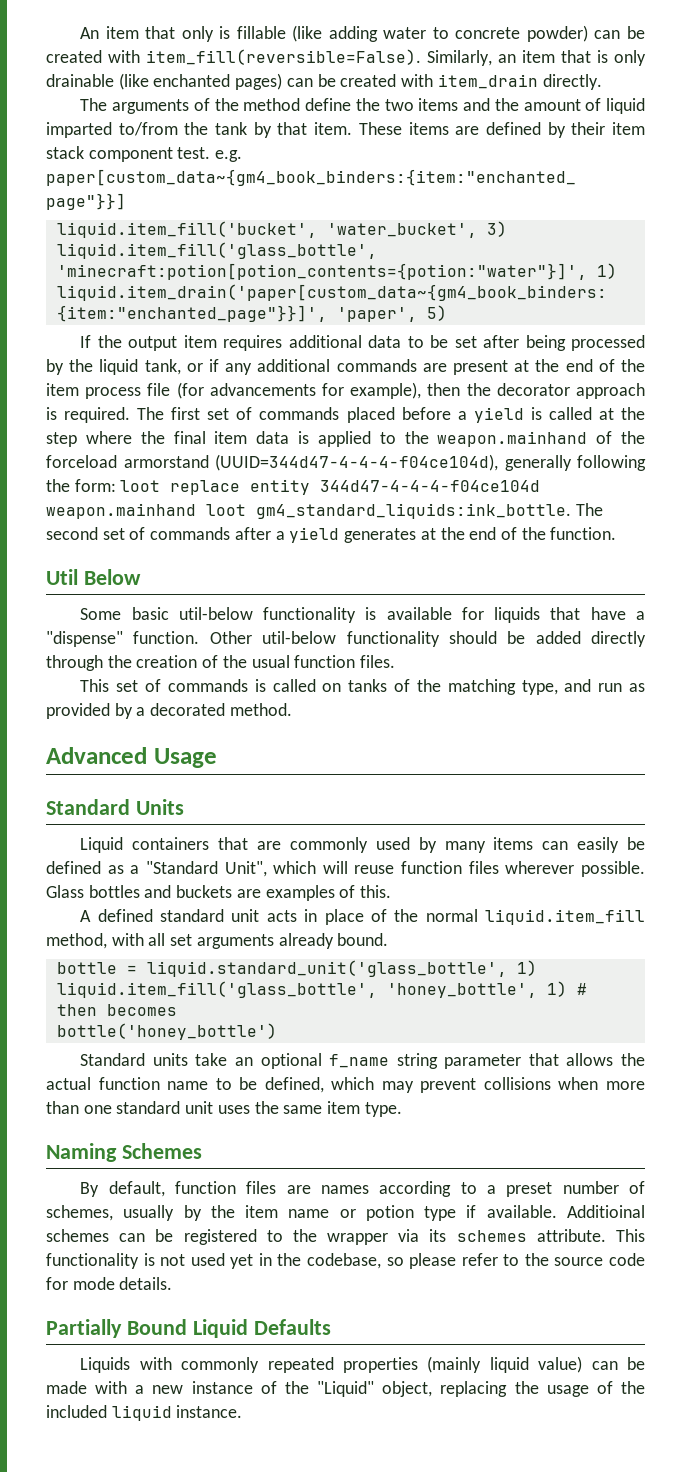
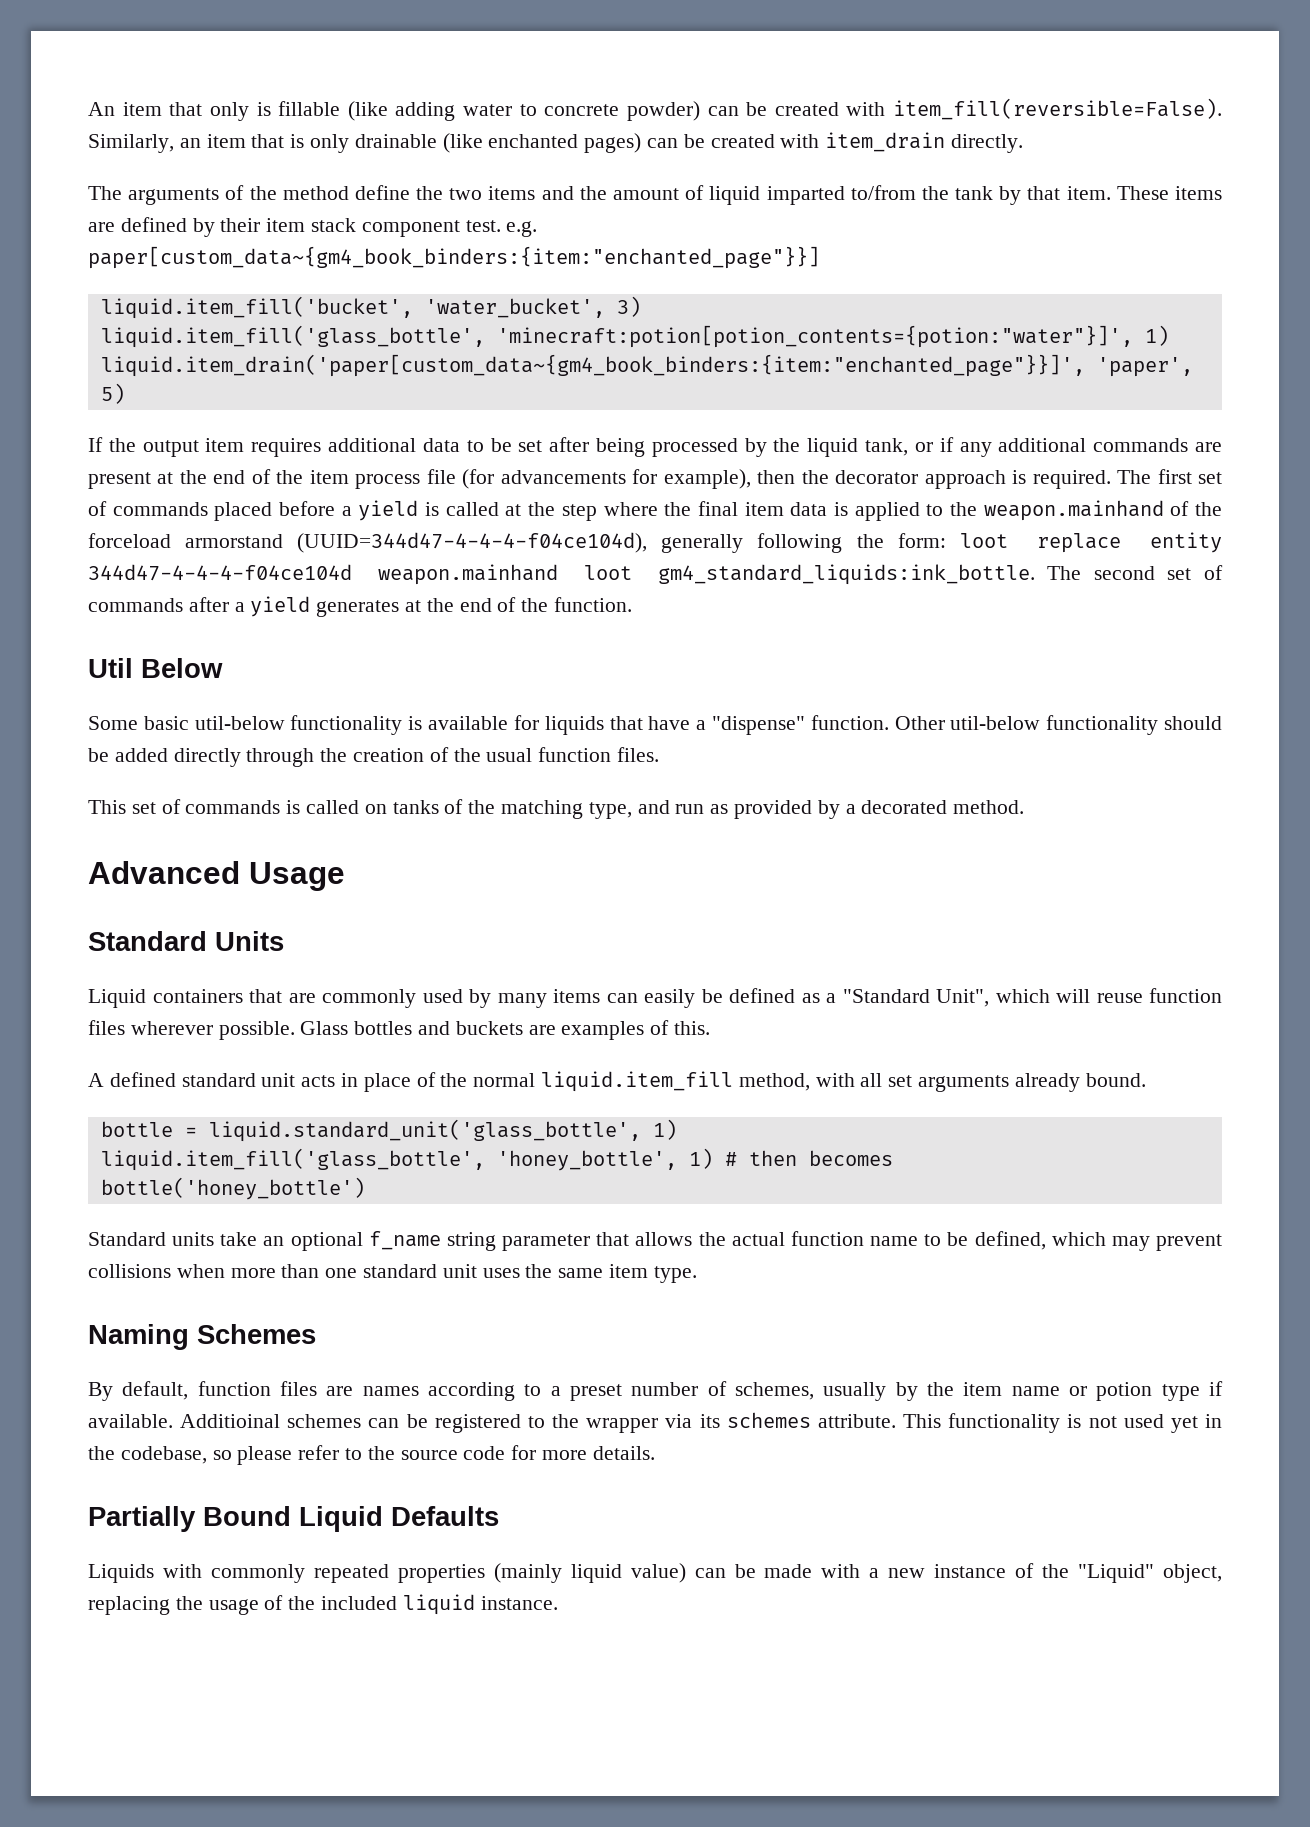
- This functionality is not used yet in the codebase, so please refer to the source code for mode details.
+ This functionality is not used yet in the codebase, so please refer to the source code for more details.

